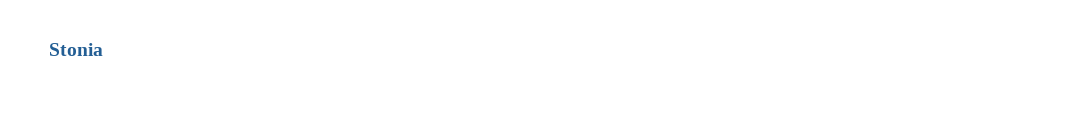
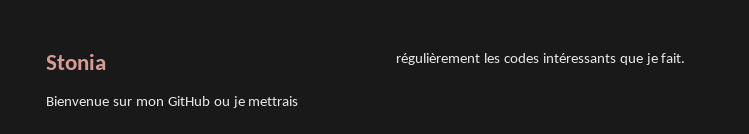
+ Bienvenue sur mon GitHub ou je mettrais régulièrement les codes intéressants que je fait.

